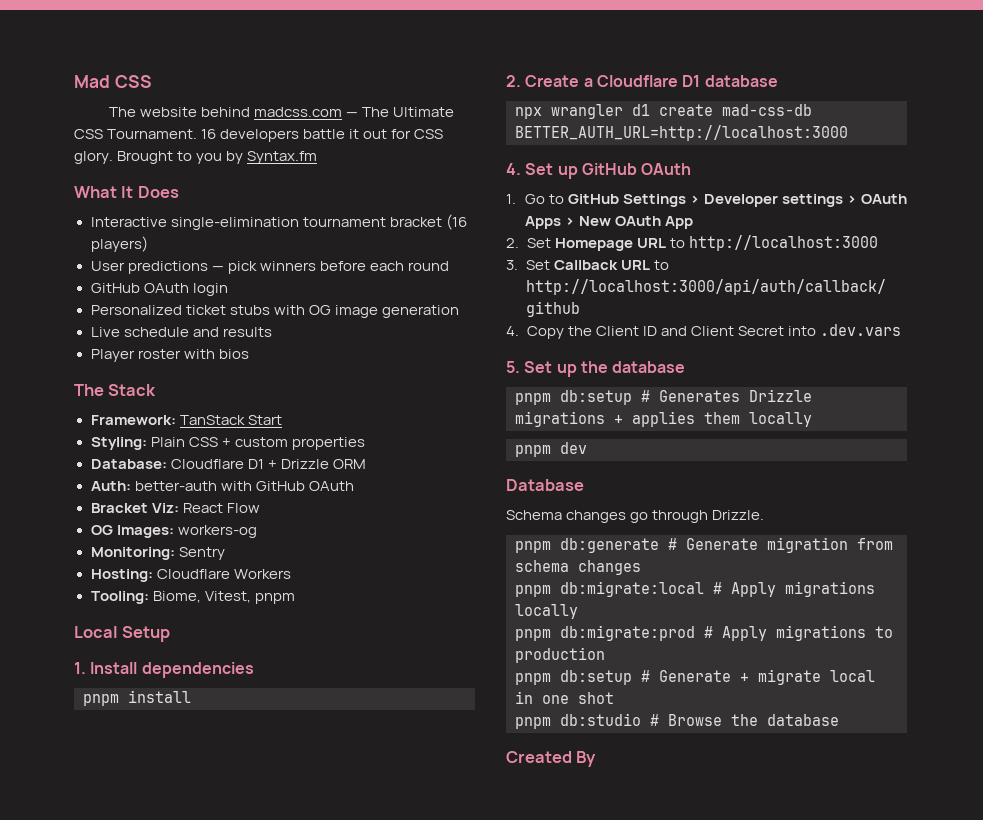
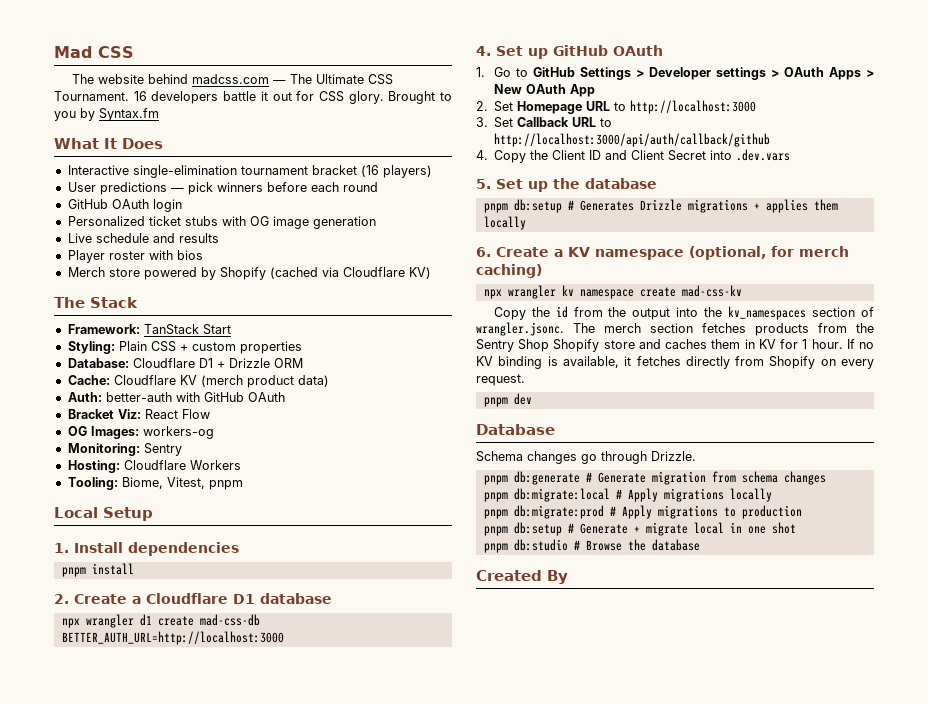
+ Merch store powered by Shopify (cached via Cloudflare KV)
+ Cache: Cloudflare KV (merch product data)
+ 6. Create a KV namespace (optional, for merch caching)
+ npx wrangler kv namespace create mad-css-kv
+ Copy the id from the output into the kv_namespaces section of wrangler.jsonc. The merch section fetches products from the Sentry Shop Shopify store and caches them in KV for 1 hour. If no KV binding is available, it fetches directly from Shopify on every request.

